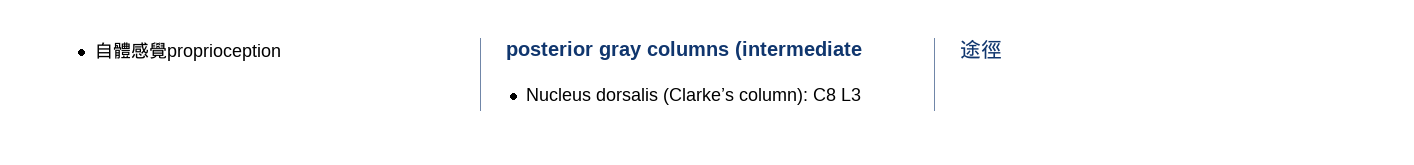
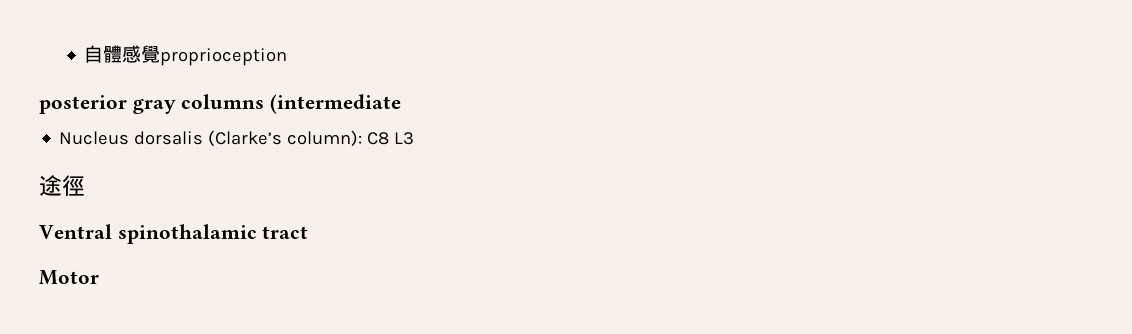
+ Ventral spinothalamic tract
+ Motor

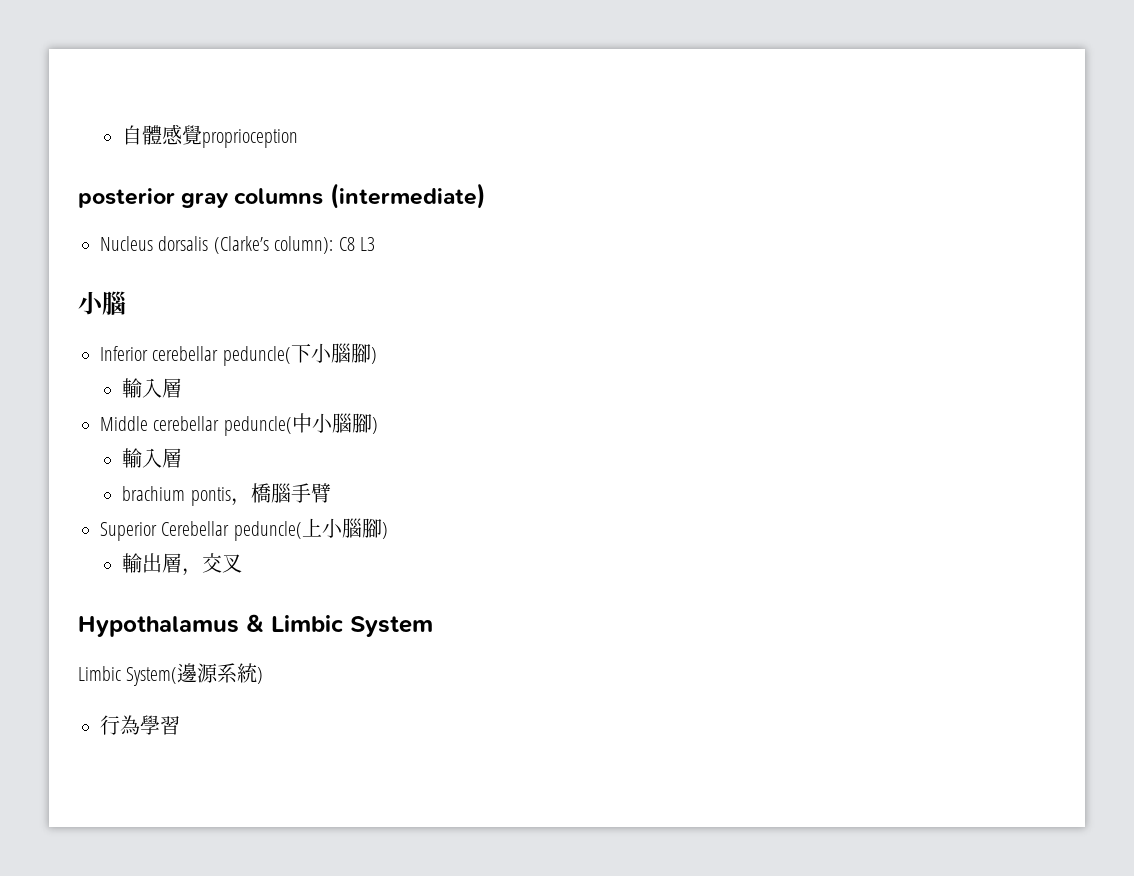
- posterior gray columns (intermediate
+ posterior gray columns (intermediate)
  Nucleus dorsalis (Clarke’s column): C8 L3
- 途徑
- Ventral spinothalamic tract
- Motor
+ 小腦
+ Inferior cerebellar peduncle(下小腦腳)
+ 輸入層
+ Middle cerebellar peduncle(中小腦腳)
+ 輸入層
+ brachium pontis，橋腦手臂
+ Superior Cerebellar peduncle(上小腦腳)
+ 輸出層，交叉
+ Hypothalamus & Limbic System
+ Limbic System(邊源系統)
+ 行為學習

